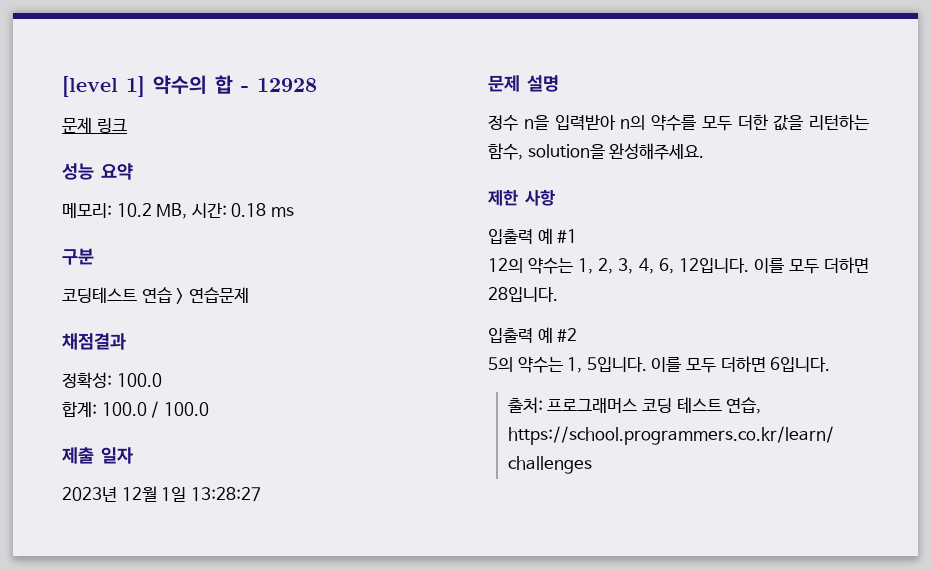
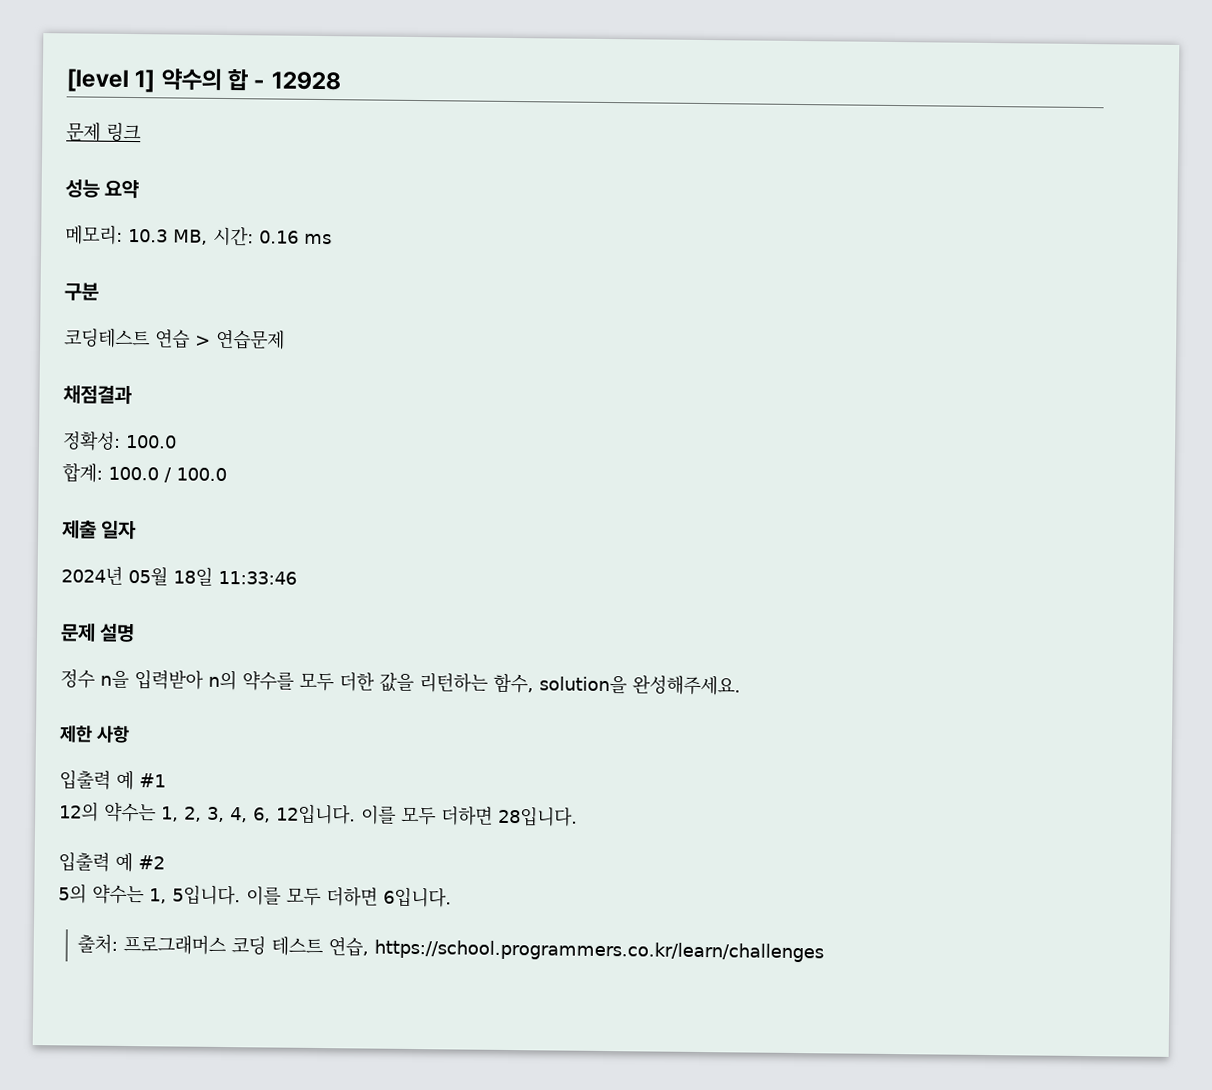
- 메모리: 10.2 MB, 시간: 0.18 ms
+ 메모리: 10.3 MB, 시간: 0.16 ms
- 2023년 12월 1일 13:28:27
+ 2024년 05월 18일 11:33:46

